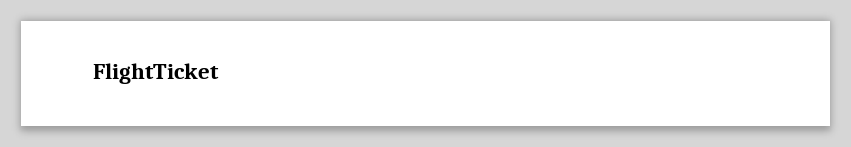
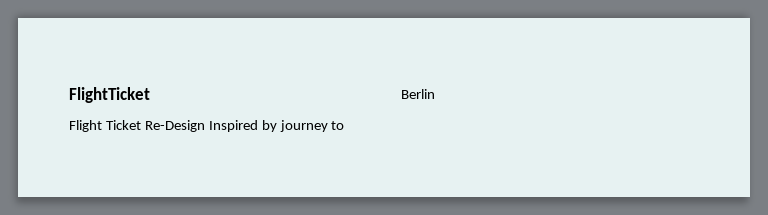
+ Flight Ticket Re-Design Inspired by journey to Berlin

